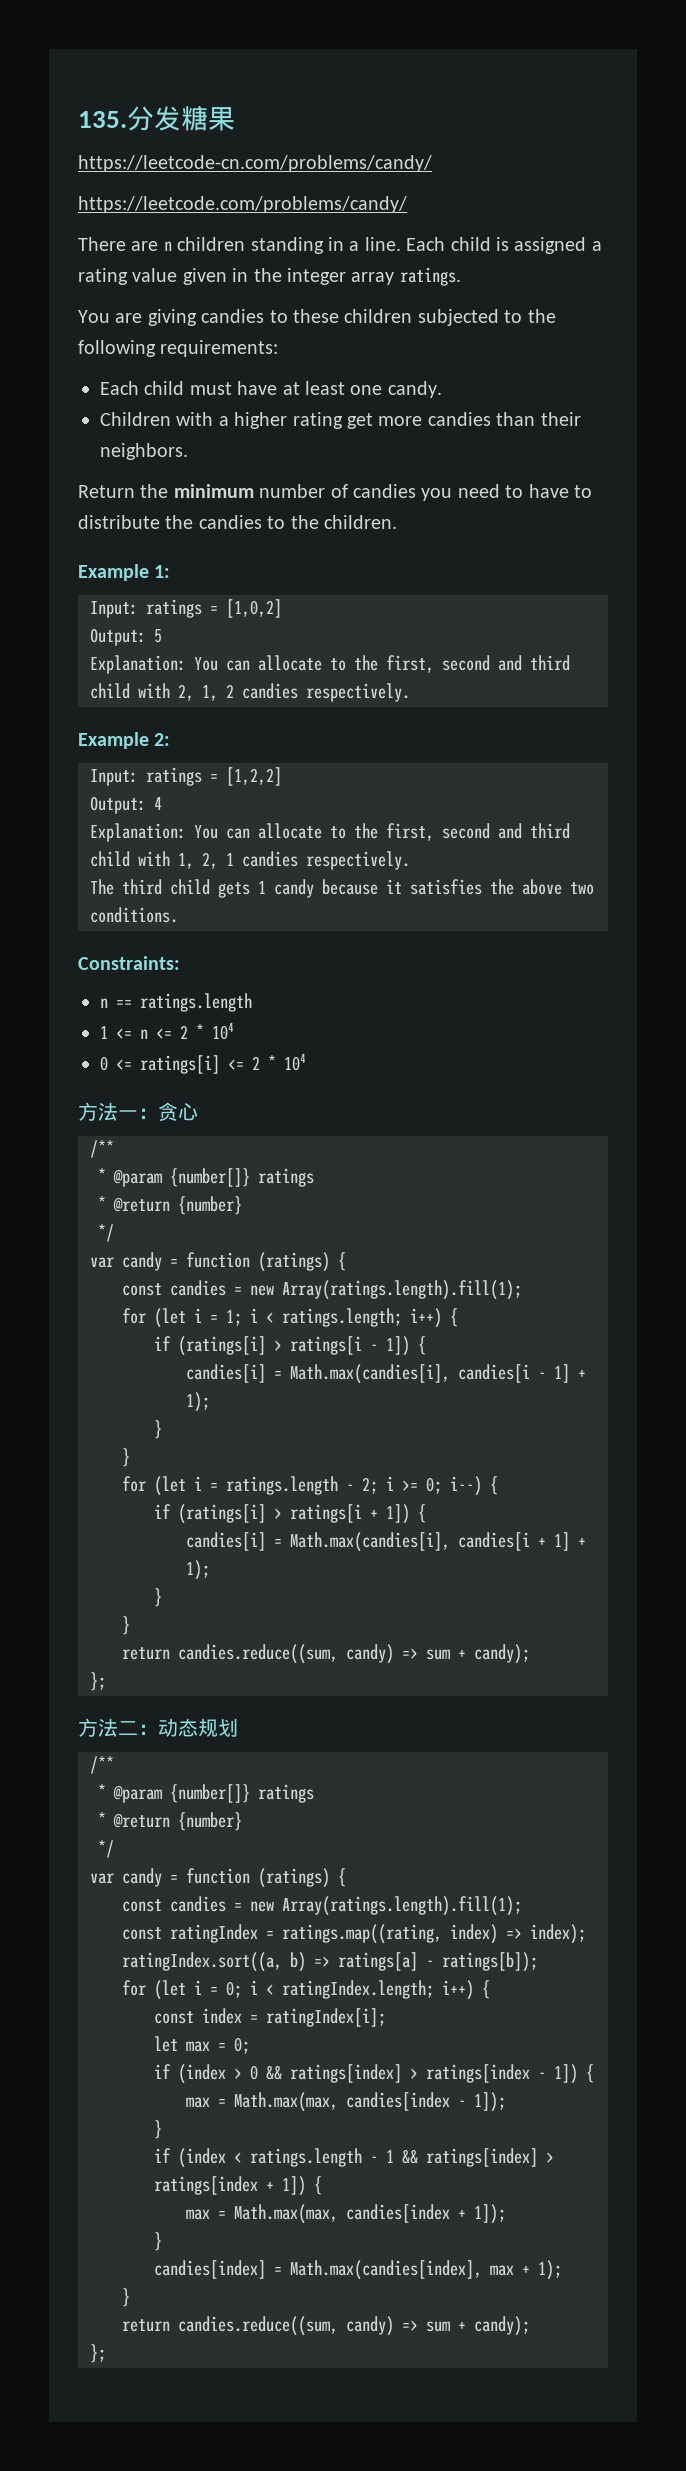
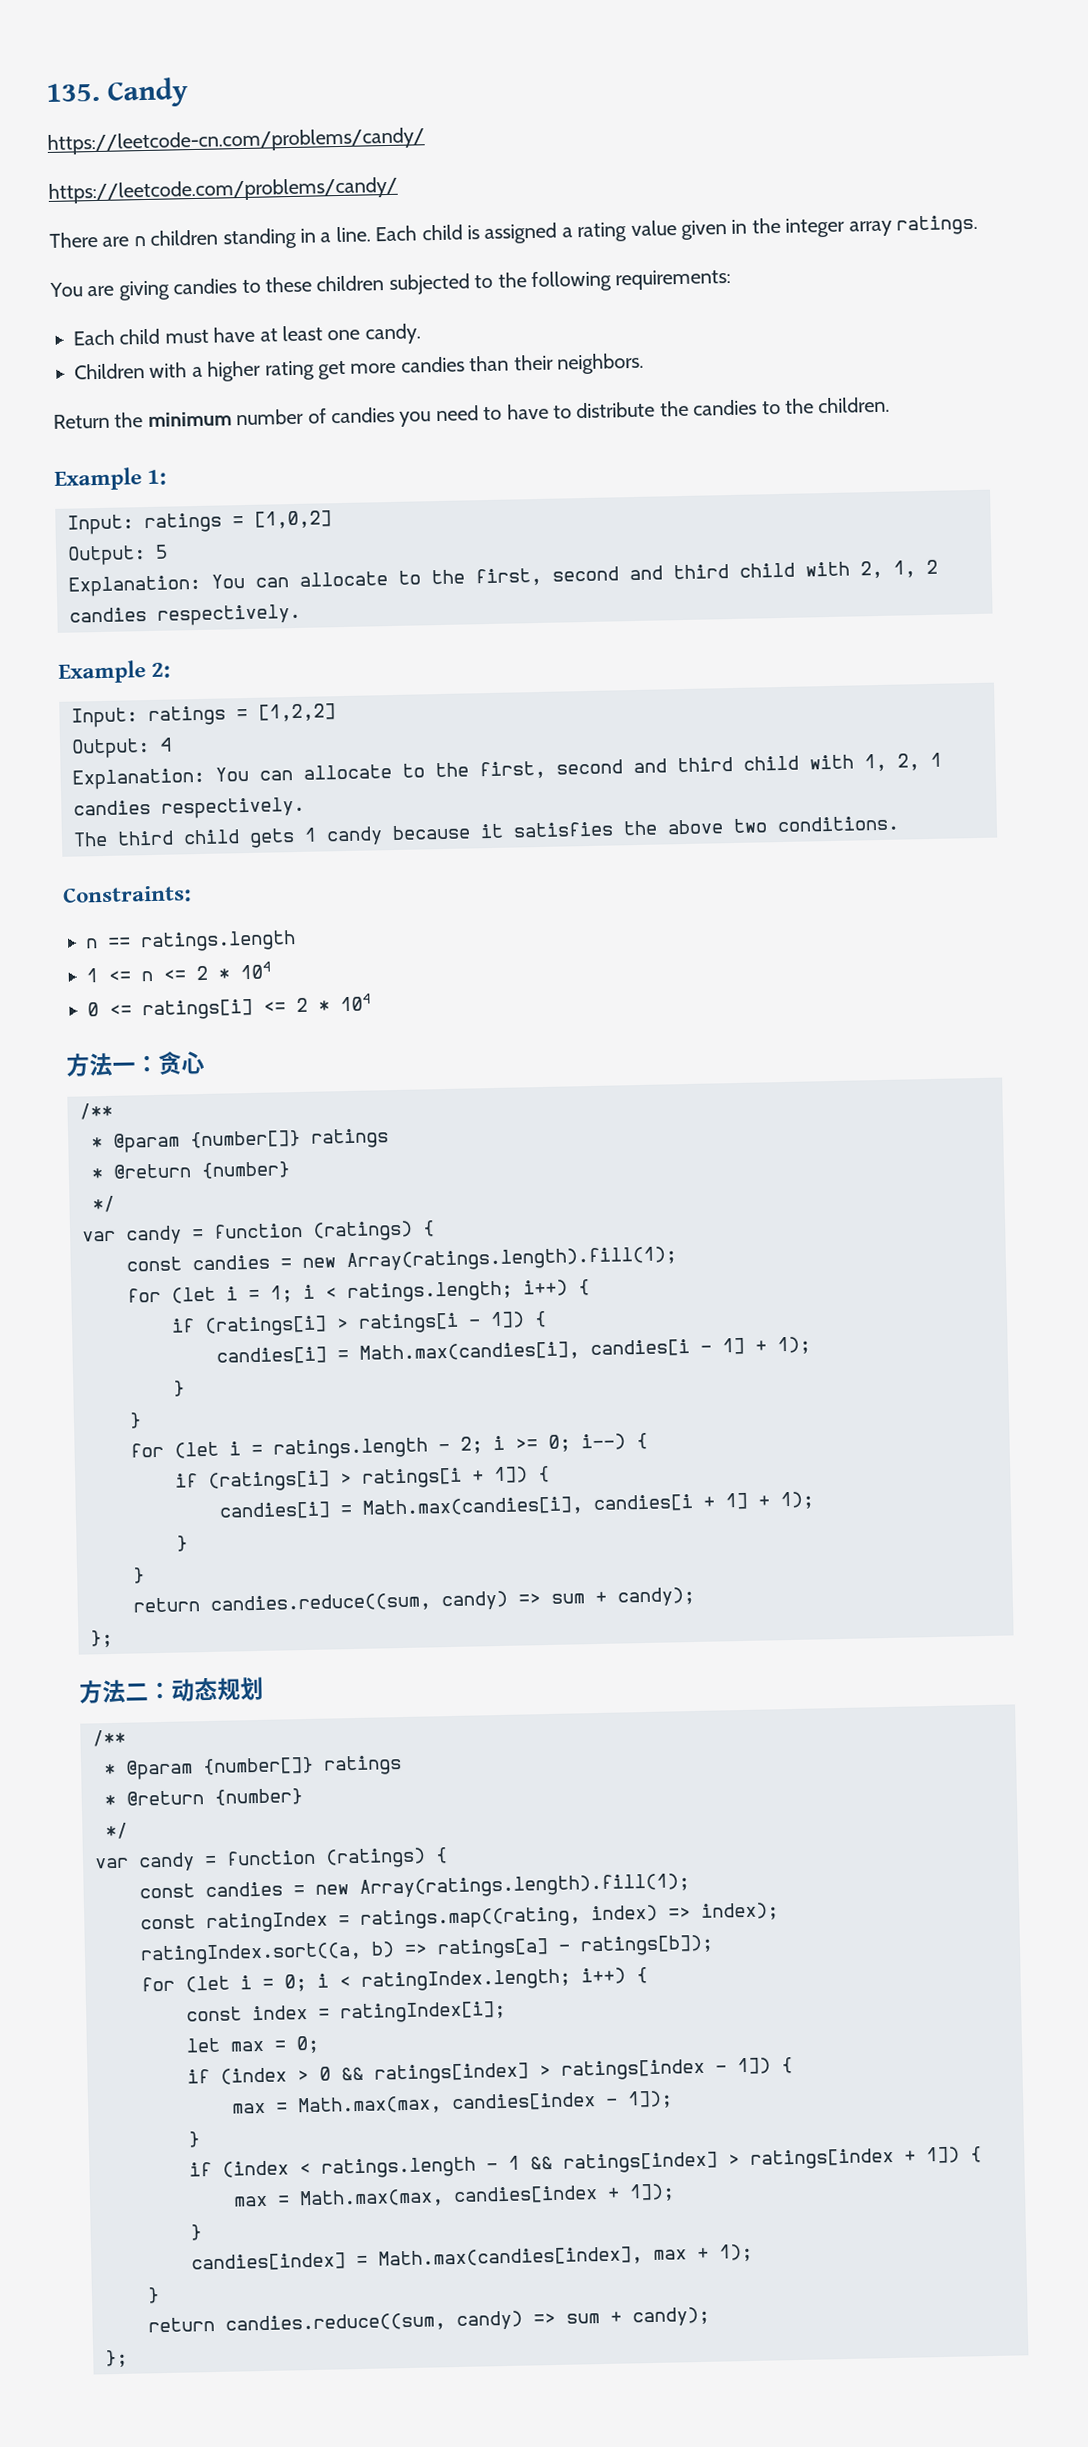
- 135.分发糖果
+ 135. Candy

